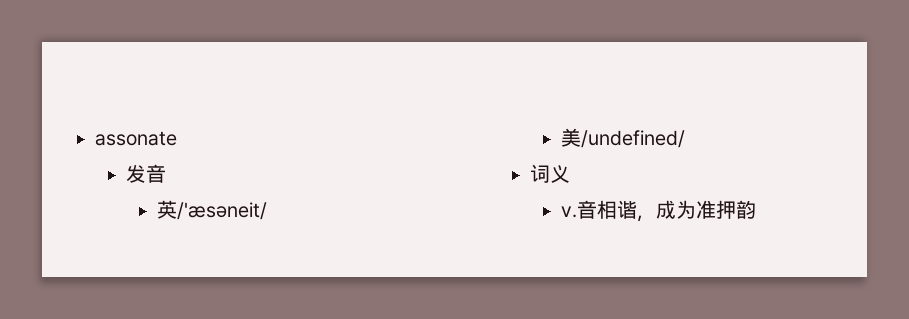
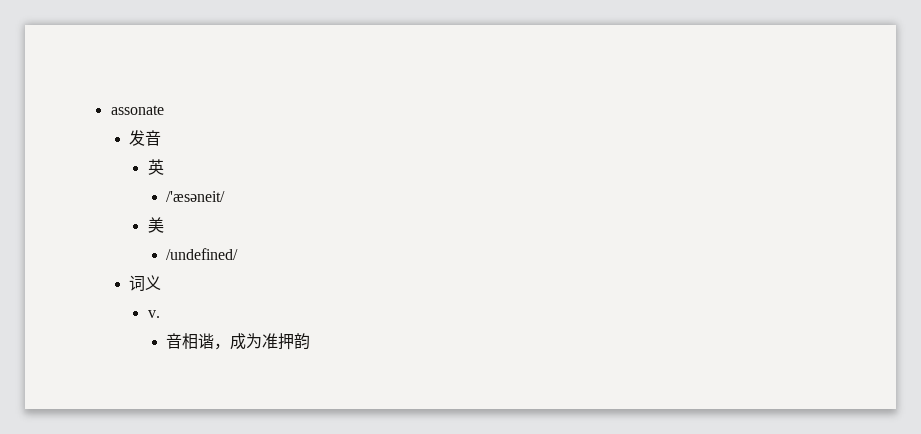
- 英/'æsəneit/
+ 英
+ /'æsəneit/
- 美/undefined/
+ 美
+ /undefined/
- v.音相谐，成为准押韵
+ v.
+ 音相谐，成为准押韵

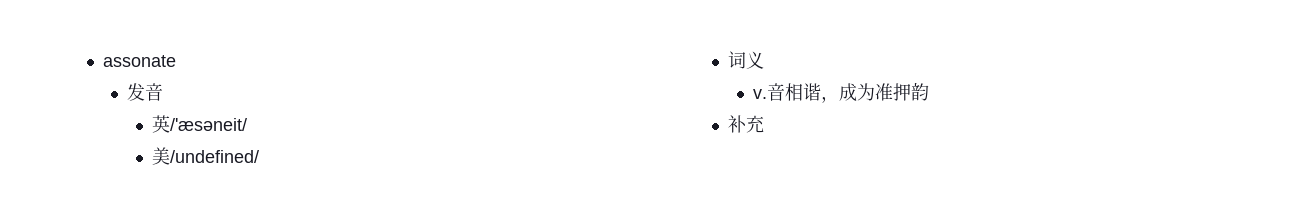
- 英
- /'æsəneit/
+ 英/'æsəneit/
- 美
- /undefined/
+ 美/undefined/
- v.
- 音相谐，成为准押韵
+ v.音相谐，成为准押韵
+ 补充

